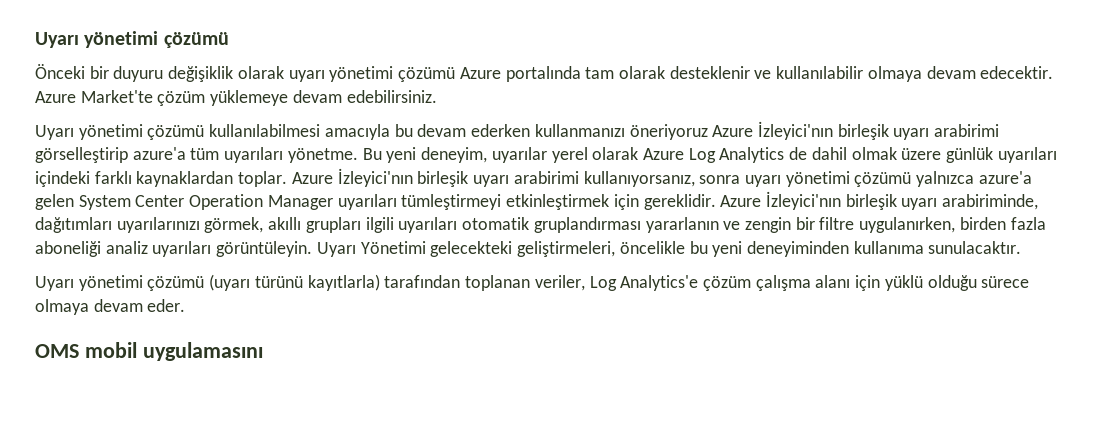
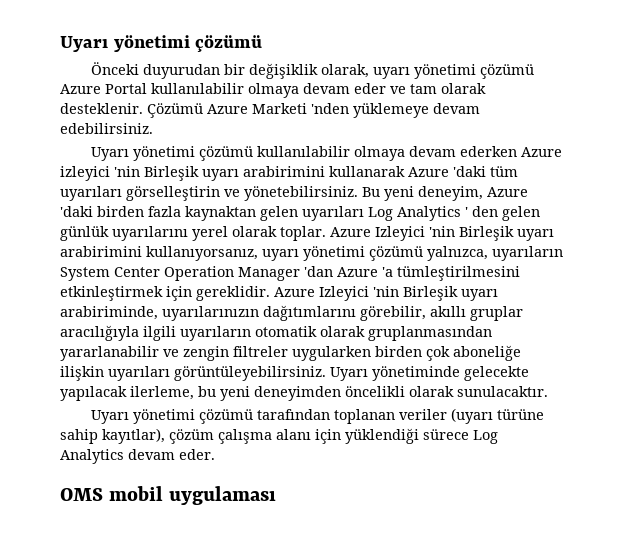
- Önceki bir duyuru değişiklik olarak uyarı yönetimi çözümü Azure portalında tam olarak desteklenir ve kullanılabilir olmaya devam edecektir. Azure Market'te çözüm yüklemeye devam edebilirsiniz.
+ Önceki duyurudan bir değişiklik olarak, uyarı yönetimi çözümü Azure Portal kullanılabilir olmaya devam eder ve tam olarak desteklenir. Çözümü Azure Marketi 'nden yüklemeye devam edebilirsiniz.
- Uyarı yönetimi çözümü kullanılabilmesi amacıyla bu devam ederken kullanmanızı öneriyoruz Azure İzleyici'nın birleşik uyarı arabirimi görselleştirip azure'a tüm uyarıları yönetme. Bu yeni deneyim, uyarılar yerel olarak Azure Log Analytics de dahil olmak üzere günlük uyarıları içindeki farklı kaynaklardan toplar. Azure İzleyici'nın birleşik uyarı arabirimi kullanıyorsanız, sonra uyarı yönetimi çözümü yalnızca azure'a gelen System Center Operation Manager uyarıları tümleştirmeyi etkinleştirmek için gereklidir. Azure İzleyici'nın birleşik uyarı arabiriminde, dağıtımları uyarılarınızı görmek, akıllı grupları ilgili uyarıları otomatik gruplandırması yararlanın ve zengin bir filtre uygulanırken, birden fazla aboneliği analiz uyarıları görüntüleyin. Uyarı Yönetimi gelecekteki geliştirmeleri, öncelikle bu yeni deneyiminden kullanıma sunulacaktır.
- Uyarı yönetimi çözümü (uyarı türünü kayıtlarla) tarafından toplanan veriler, Log Analytics'e çözüm çalışma alanı için yüklü olduğu sürece olmaya devam eder.
+ Uyarı yönetimi çözümü kullanılabilir olmaya devam ederken Azure izleyici 'nin Birleşik uyarı arabirimini kullanarak Azure 'daki tüm uyarıları görselleştirin ve yönetebilirsiniz. Bu yeni deneyim, Azure 'daki birden fazla kaynaktan gelen uyarıları Log Analytics ' den gelen günlük uyarılarını yerel olarak toplar. Azure Izleyici 'nin Birleşik uyarı arabirimini kullanıyorsanız, uyarı yönetimi çözümü yalnızca, uyarıların System Center Operation Manager 'dan Azure 'a tümleştirilmesini etkinleştirmek için gereklidir. Azure Izleyici 'nin Birleşik uyarı arabiriminde, uyarılarınızın dağıtımlarını görebilir, akıllı gruplar aracılığıyla ilgili uyarıların otomatik olarak gruplanmasından yararlanabilir ve zengin filtreler uygularken birden çok aboneliğe ilişkin uyarıları görüntüleyebilirsiniz. Uyarı yönetiminde gelecekte yapılacak ilerleme, bu yeni deneyimden öncelikli olarak sunulacaktır.
+ Uyarı yönetimi çözümü tarafından toplanan veriler (uyarı türüne sahip kayıtlar), çözüm çalışma alanı için yüklendiği sürece Log Analytics devam eder.
- OMS mobil uygulamasını
+ OMS mobil uygulaması

